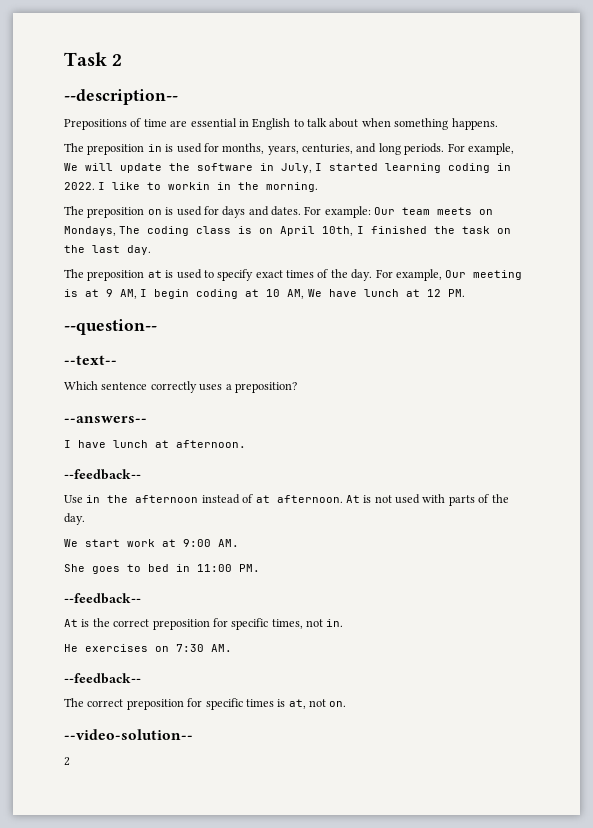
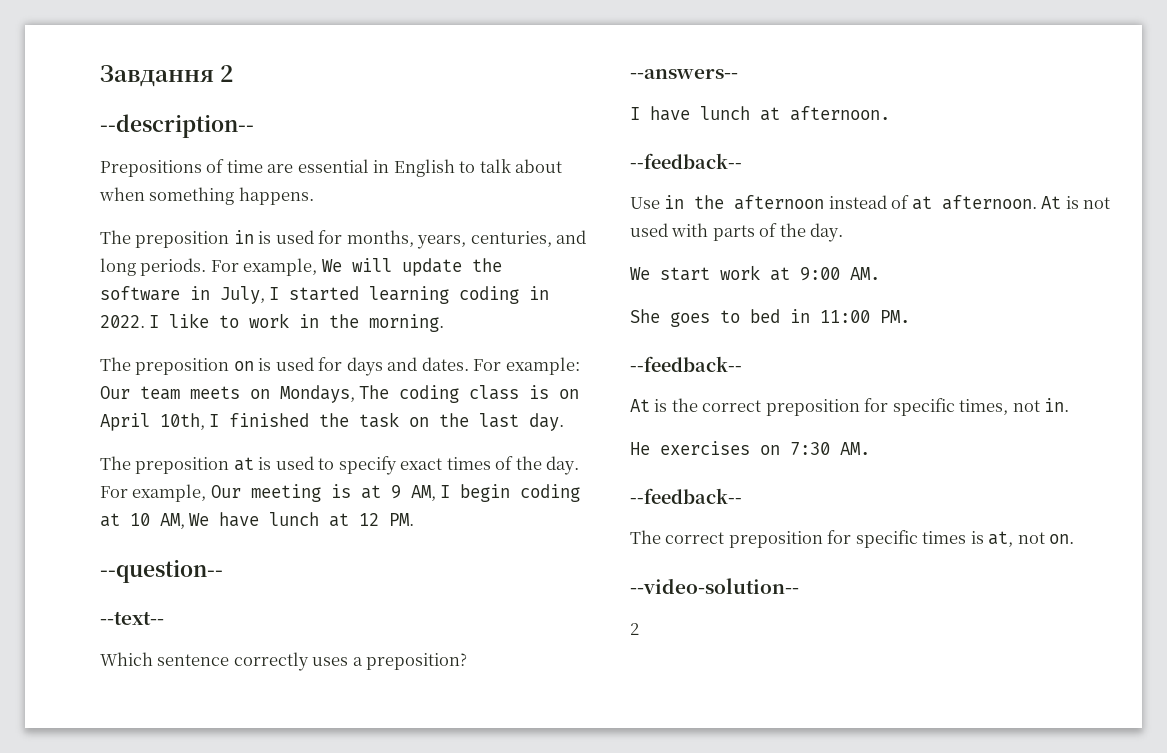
- Task 2
+ Завдання 2
- I like to workin in the morning.
+ I like to work in the morning.

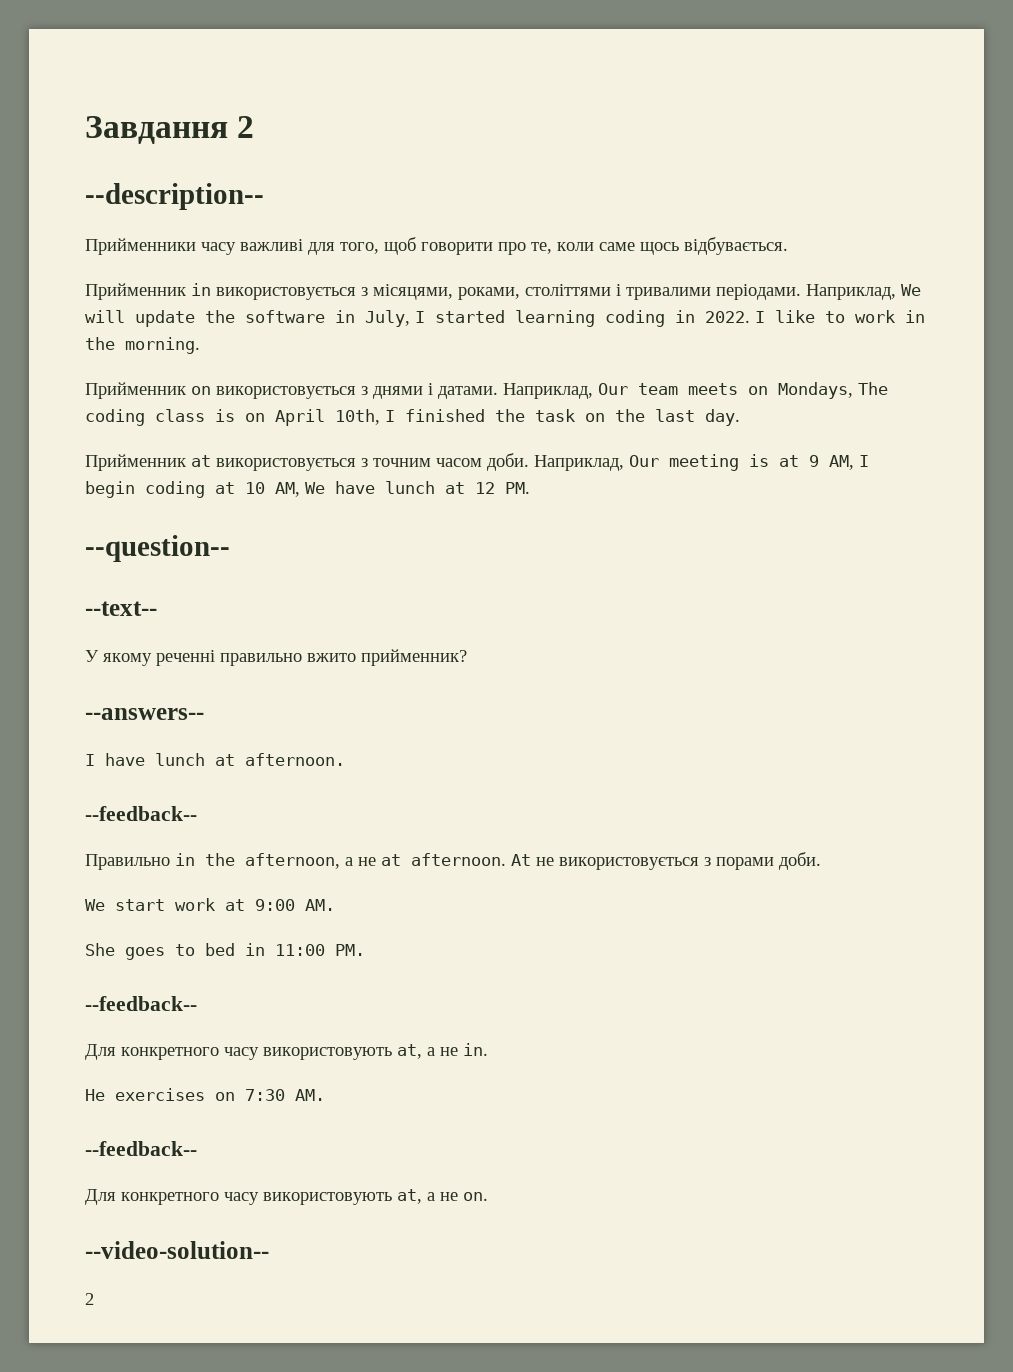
- Prepositions of time are essential in English to talk about when something happens.
- The preposition in is used for months, years, centuries, and long periods. For example, We will update the software in July, I started learning coding in 2022.
+ Прийменники часу важливі для того, щоб говорити про те, коли саме щось відбувається.
+ Прийменник in використовується з місяцями, роками, століттями і тривалими періодами. Наприклад, We will update the software in July, I started learning coding in 2022.
- The preposition on is used for days and dates. For example: Our team meets on Mondays, The coding class is on April 10th, I finished the task on the last day.
+ Прийменник on використовується з днями і датами. Наприклад, Our team meets on Mondays, The coding class is on April 10th, I finished the task on the last day.
- The preposition at is used to specify exact times of the day. For example, Our meeting is at 9 AM, I begin coding at 10 AM, We have lunch at 12 PM.
+ Прийменник at використовується з точним часом доби. Наприклад, Our meeting is at 9 AM, I begin coding at 10 AM, We have lunch at 12 PM.
- Which sentence correctly uses a preposition?
+ У якому реченні правильно вжито прийменник?
- Use in the afternoon instead of at afternoon. At is not used with parts of the day.
+ Правильно in the afternoon, а не at afternoon. At не використовується з порами доби.
- At is the correct preposition for specific times, not in.
+ Для конкретного часу використовують at, а не in.
- The correct preposition for specific times is at, not on.
+ Для конкретного часу використовують at, а не on.

